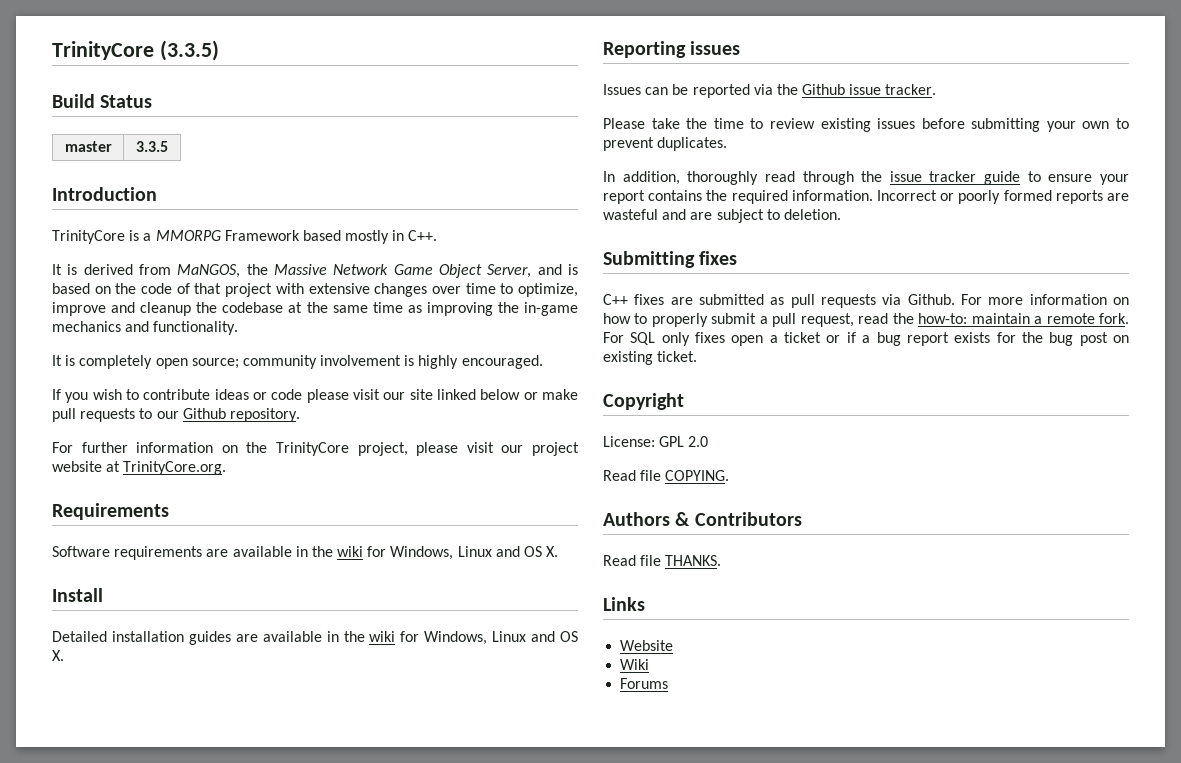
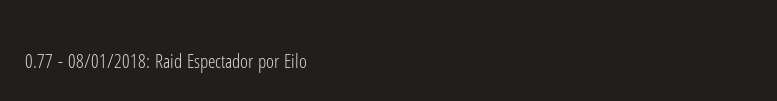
- TrinityCore (3.3.5)
- Build Status
- master | 3.3.5
- Introduction
- TrinityCore is a MMORPG Framework based mostly in C++.
- It is derived from MaNGOS, the Massive Network Game Object Server, and is based on the code of that project with extensive changes over time to optimize, improve and cleanup the codebase at the same time as improving the in-game mechanics and functionality.
- It is completely open source; community involvement is highly encouraged.
- If you wish to contribute ideas or code please visit our site linked below or make pull requests to our Github repository.
- For further information on the TrinityCore project, please visit our project website at TrinityCore.org.
- Requirements
- Software requirements are available in the wiki for Windows, Linux and OS X.
- Install
- Detailed installation guides are available in the wiki for Windows, Linux and OS X.
- Reporting issues
- Issues can be reported via the Github issue tracker.
- Please take the time to review existing issues before submitting your own to prevent duplicates.
- In addition, thoroughly read through the issue tracker guide to ensure your report contains the required information. Incorrect or poorly formed reports are wasteful and are subject to deletion.
- Submitting fixes
- C++ fixes are submitted as pull requests via Github. For more information on how to properly submit a pull request, read the how-to: maintain a remote fork. For SQL only fixes open a ticket or if a bug report exists for the bug post on existing ticket.
- Copyright
- License: GPL 2.0
- Read file COPYING.
- Authors & Contributors
- Read file THANKS.
- Links
- Website
- Wiki
- Forums
+ 0.77 - 08/01/2018: Raid Espectador por Eilo

